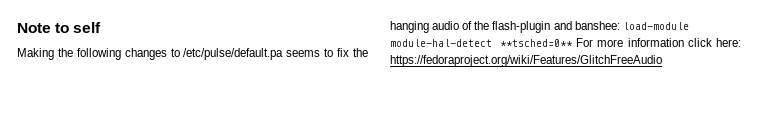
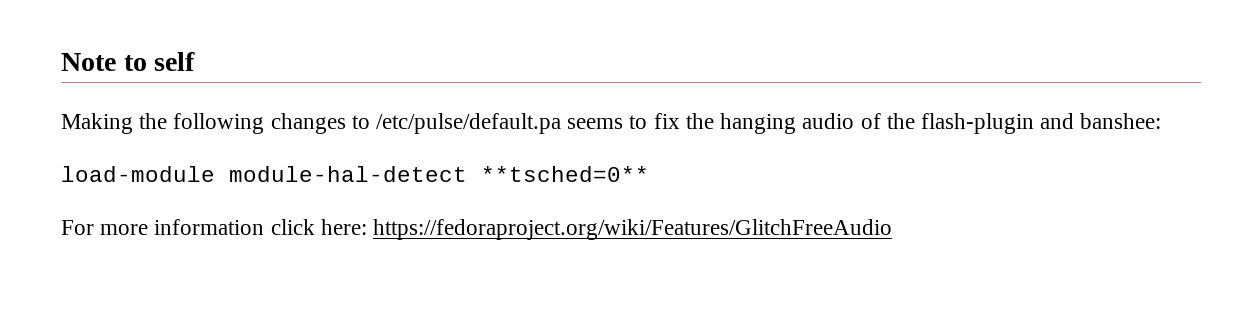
- Making the following changes to /etc/pulse/default.pa seems to fix the hanging audio of the flash-plugin and banshee: load-module module-hal-detect **tsched=0** For more information click here: https://fedoraproject.org/wiki/Features/GlitchFreeAudio
+ Making the following changes to /etc/pulse/default.pa seems to fix the hanging audio of the flash-plugin and banshee:
+ load-module module-hal-detect **tsched=0**
+ For more information click here: https://fedoraproject.org/wiki/Features/GlitchFreeAudio

